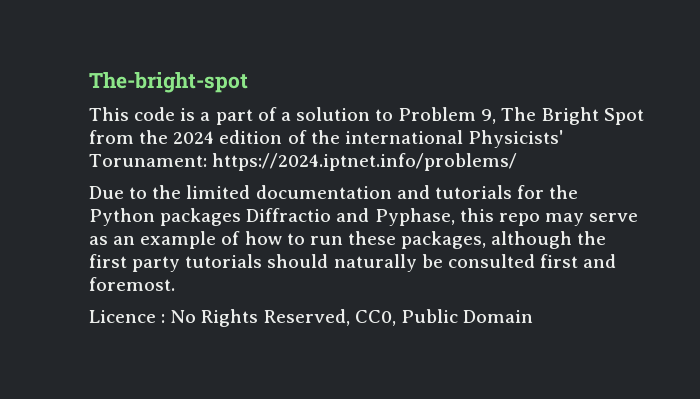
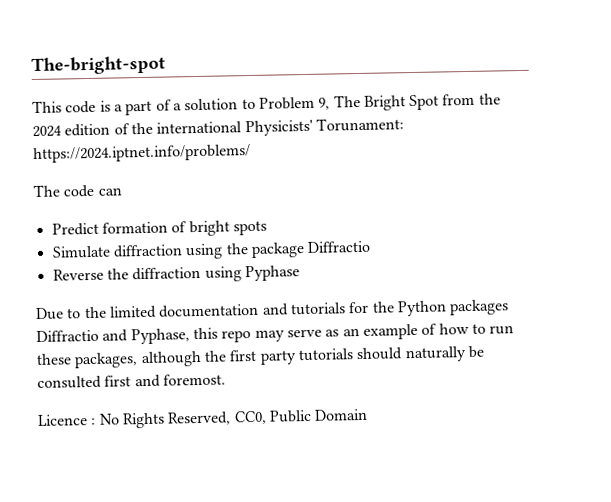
+ The code can
+ Predict formation of bright spots
+ Simulate diffraction using the package Diffractio
+ Reverse the diffraction using Pyphase

